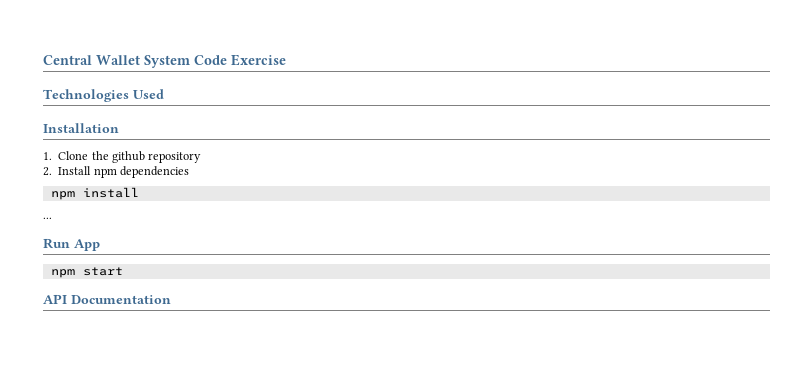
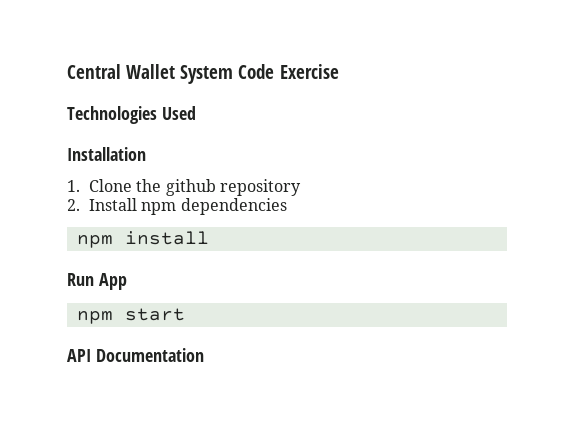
- ...

